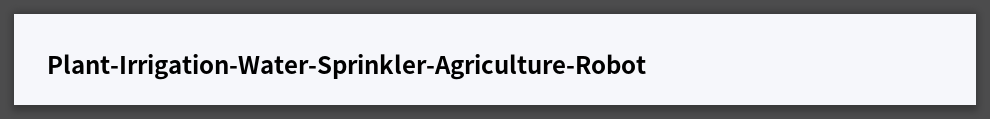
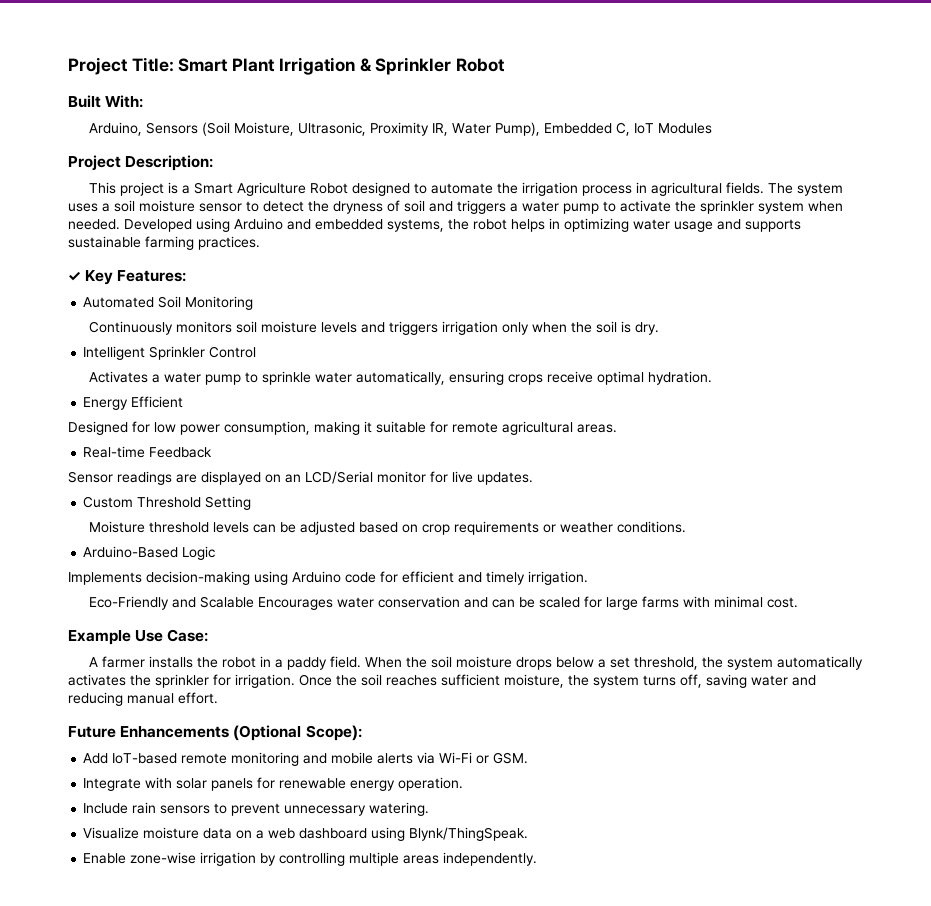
- Plant-Irrigation-Water-Sprinkler-Agriculture-Robot
+ Project Title: Smart Plant Irrigation & Sprinkler Robot
+ Built With:
+ Arduino, Sensors (Soil Moisture, Ultrasonic, Proximity IR, Water Pump), Embedded C, IoT Modules
+ Project Description:
+ This project is a Smart Agriculture Robot designed to automate the irrigation process in agricultural fields. The system uses a soil moisture sensor to detect the dryness of soil and triggers a water pump to activate the sprinkler system when needed. Developed using Arduino and embedded systems, the robot helps in optimizing water usage and supports sustainable farming practices.
+ ✓ Key Features:
+ Automated Soil Monitoring
+ Continuously monitors soil moisture levels and triggers irrigation only when the soil is dry.
+ Intelligent Sprinkler Control
+ Activates a water pump to sprinkle water automatically, ensuring crops receive optimal hydration.
+ Energy Efficient
+ Designed for low power consumption, making it suitable for remote agricultural areas.
+ Real-time Feedback
+ Sensor readings are displayed on an LCD/Serial monitor for live updates.
+ Custom Threshold Setting
+ Moisture threshold levels can be adjusted based on crop requirements or weather conditions.
+ Arduino-Based Logic
+ Implements decision-making using Arduino code for efficient and timely irrigation.
+ Eco-Friendly and Scalable Encourages water conservation and can be scaled for large farms with minimal cost.
+ Example Use Case:
+ A farmer installs the robot in a paddy field. When the soil moisture drops below a set threshold, the system automatically activates the sprinkler for irrigation. Once the soil reaches sufficient moisture, the system turns off, saving water and reducing manual effort.
+ Future Enhancements (Optional Scope):
+ Add IoT-based remote monitoring and mobile alerts via Wi-Fi or GSM.
+ Integrate with solar panels for renewable energy operation.
+ Include rain sensors to prevent unnecessary watering.
+ Visualize moisture data on a web dashboard using Blynk/ThingSpeak.
+ Enable zone-wise irrigation by controlling multiple areas independently.

